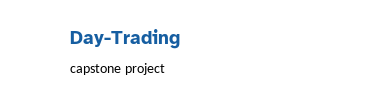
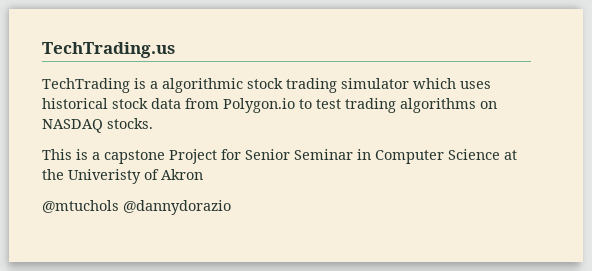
- Day-Trading
- capstone project
+ TechTrading.us
+ TechTrading is a algorithmic stock trading simulator which uses historical stock data from Polygon.io to test trading algorithms on NASDAQ stocks.
+ This is a capstone Project for Senior Seminar in Computer Science at the Univeristy of Akron
+ @mtuchols @dannydorazio

